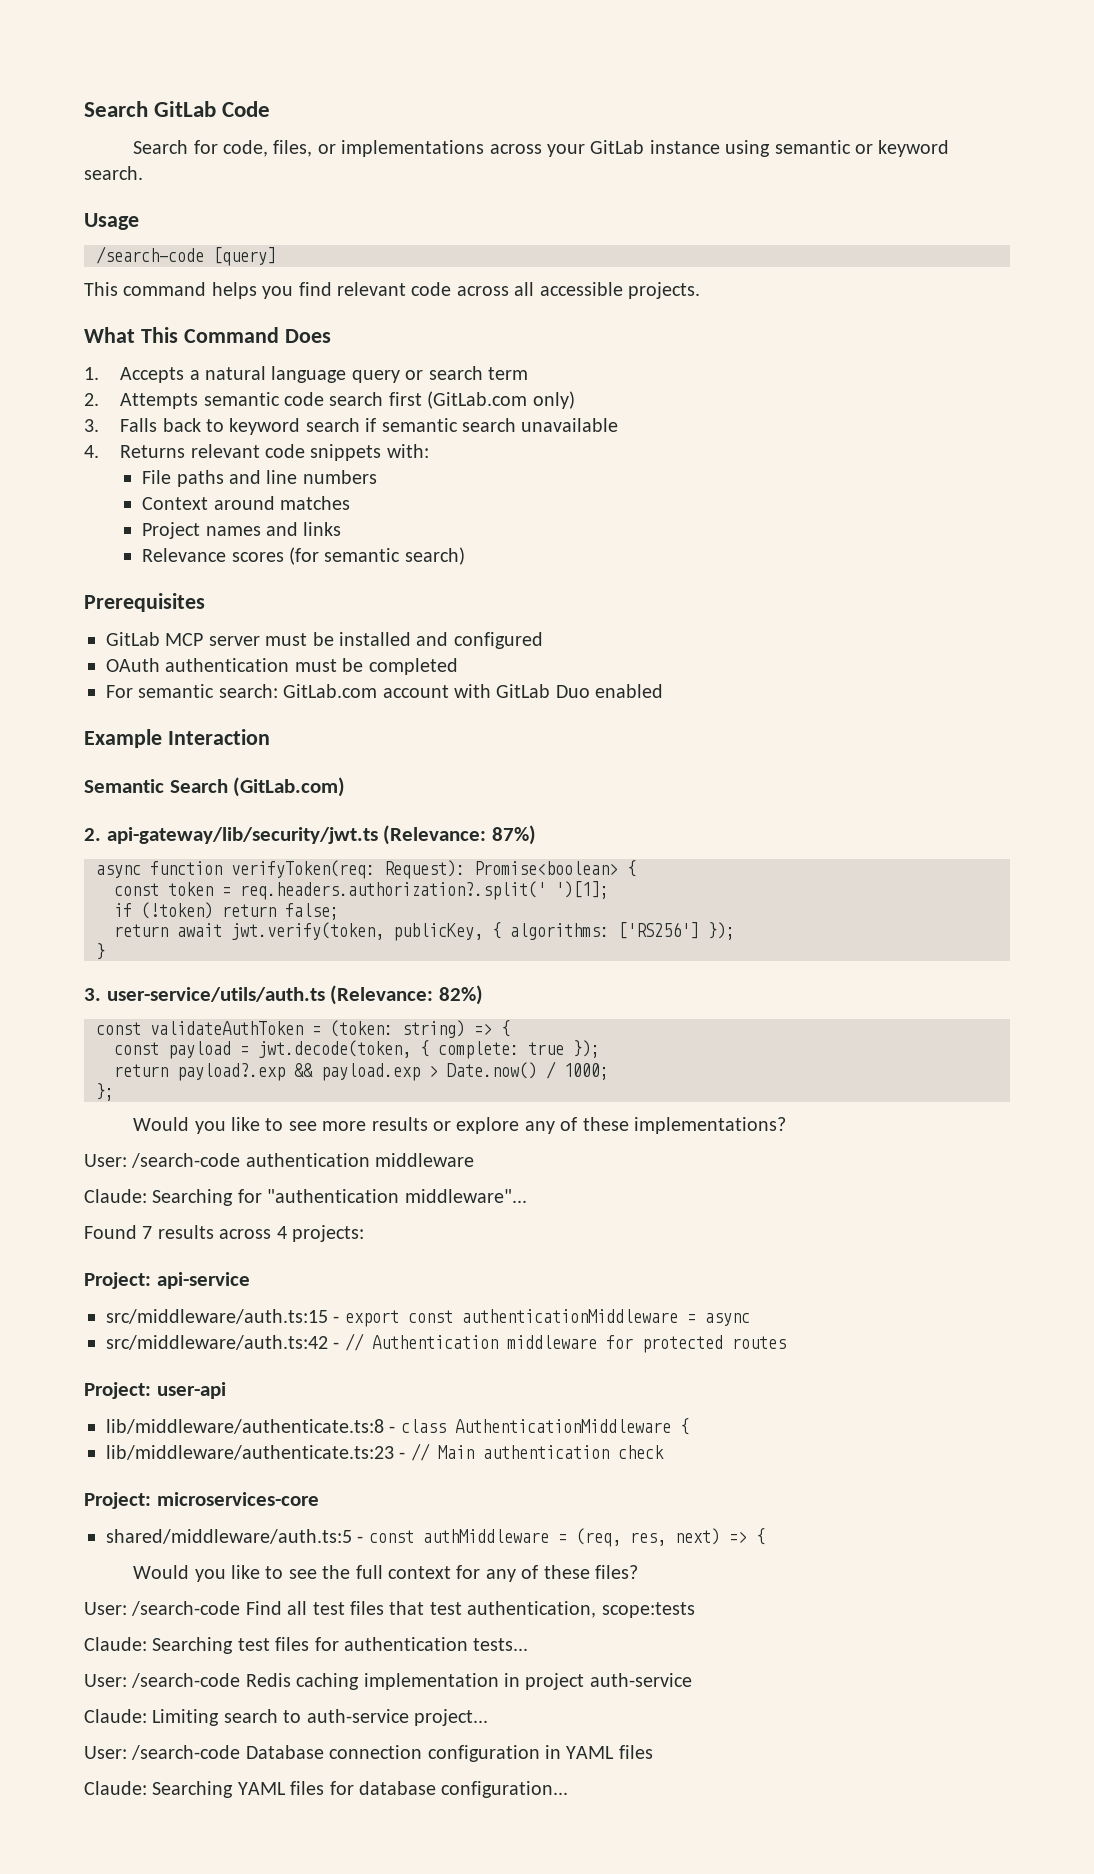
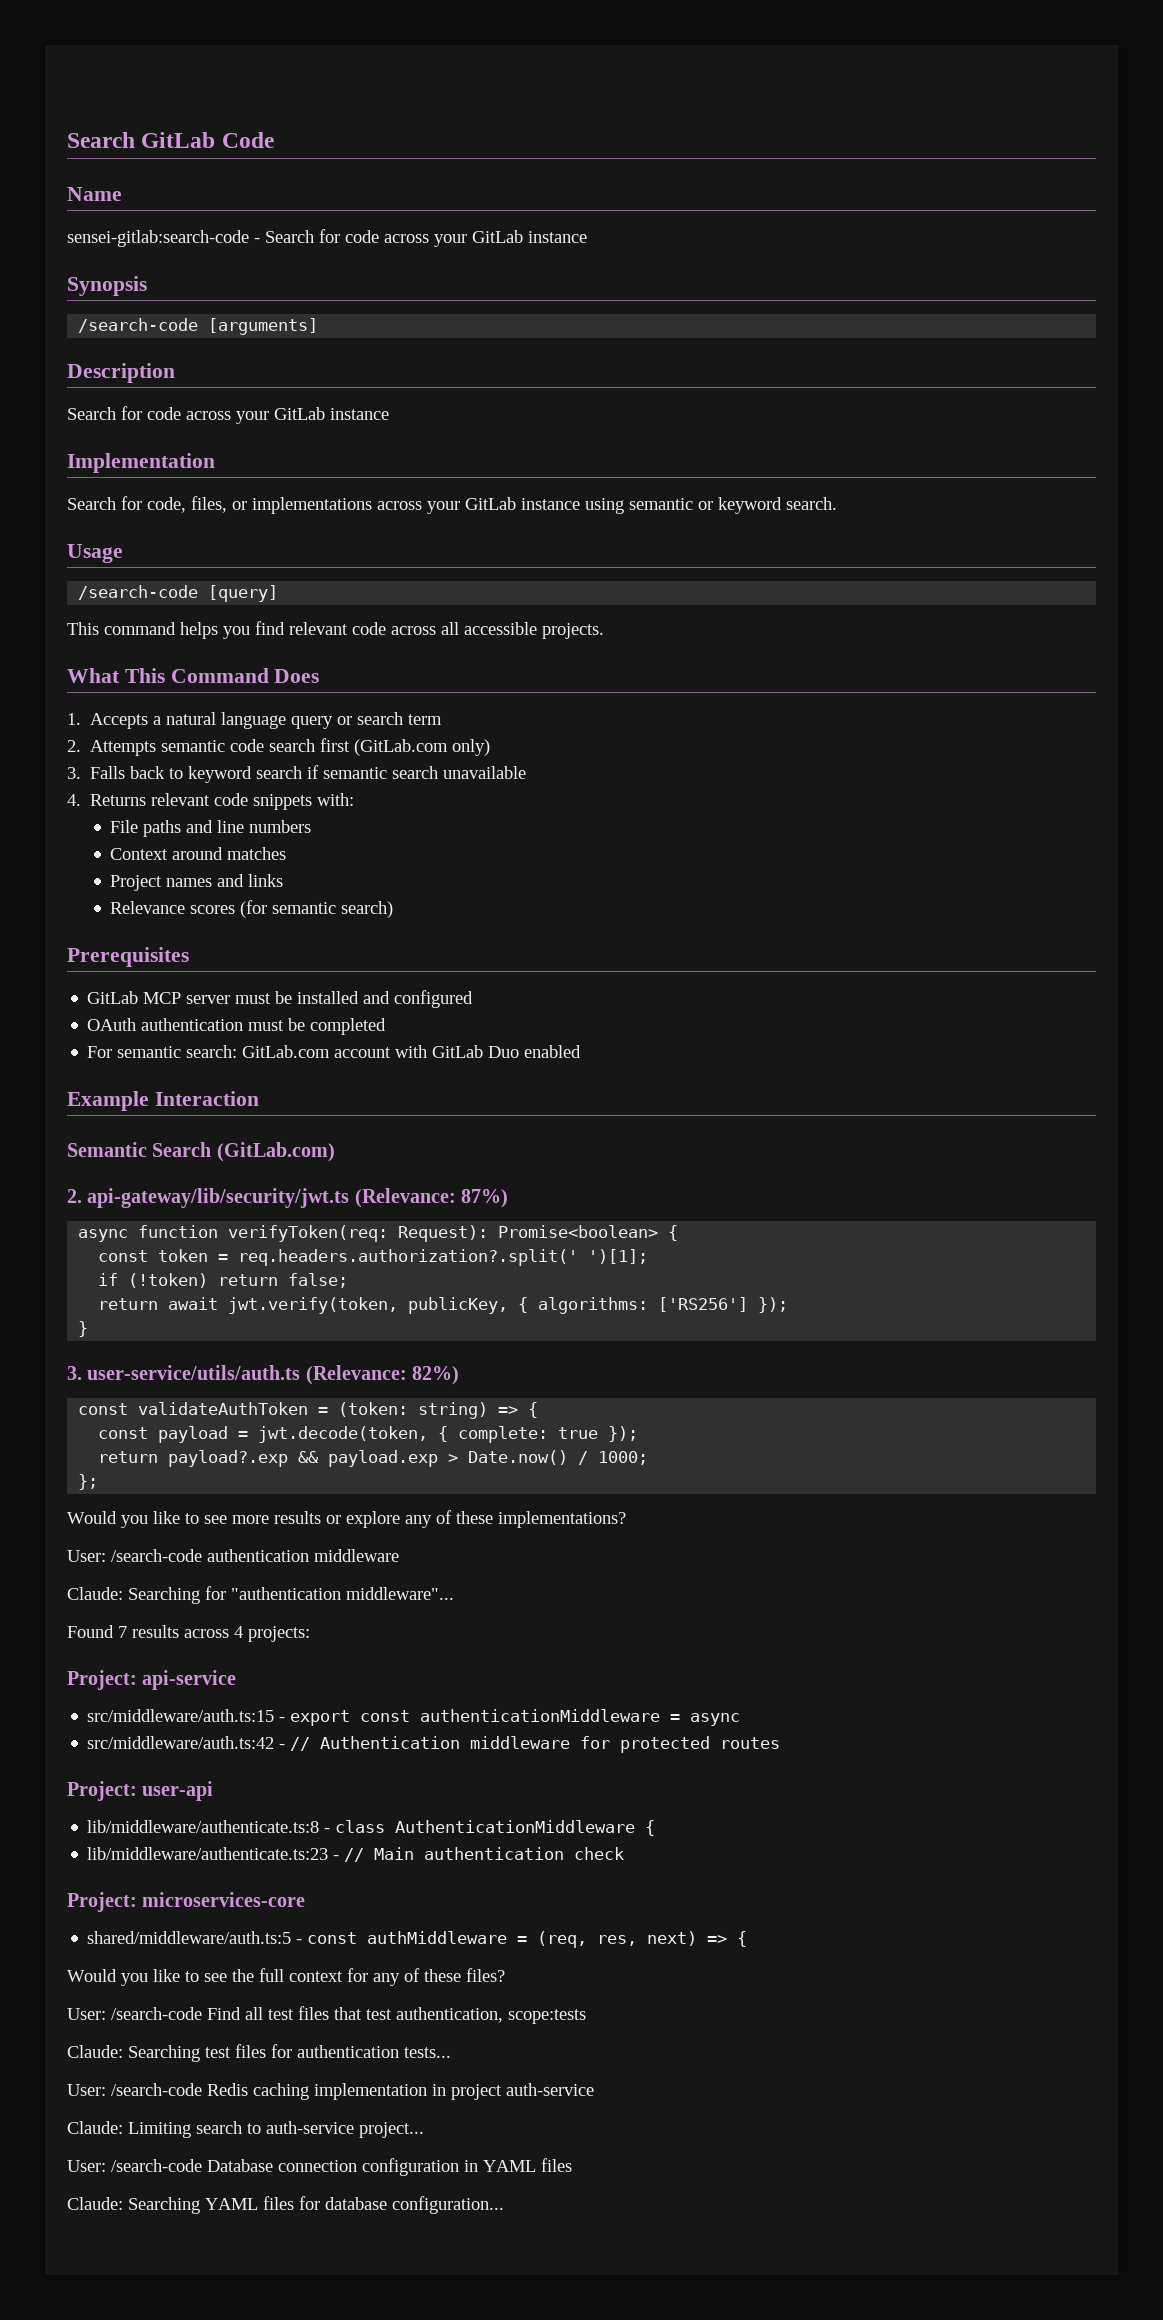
+ Name
+ sensei-gitlab:search-code - Search for code across your GitLab instance
+ Synopsis
+ /search-code [arguments]
+ Description
+ Search for code across your GitLab instance
+ Implementation

